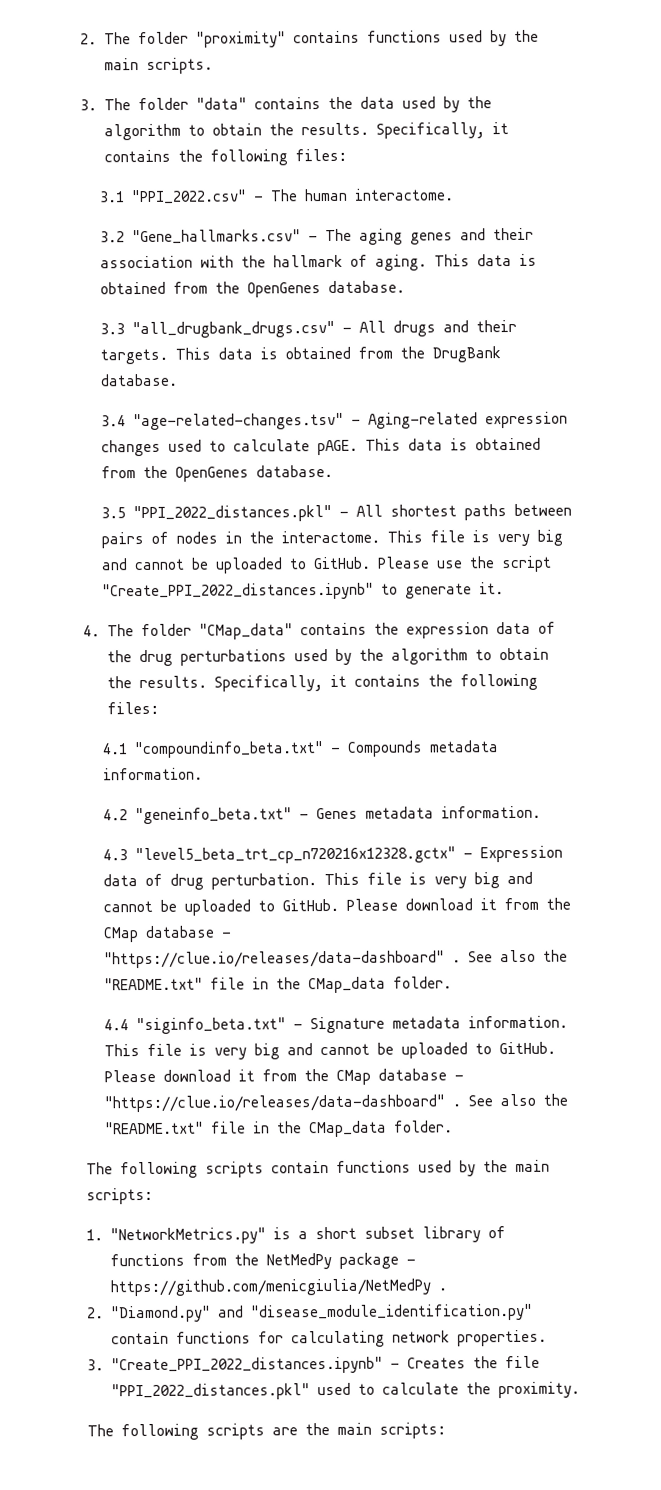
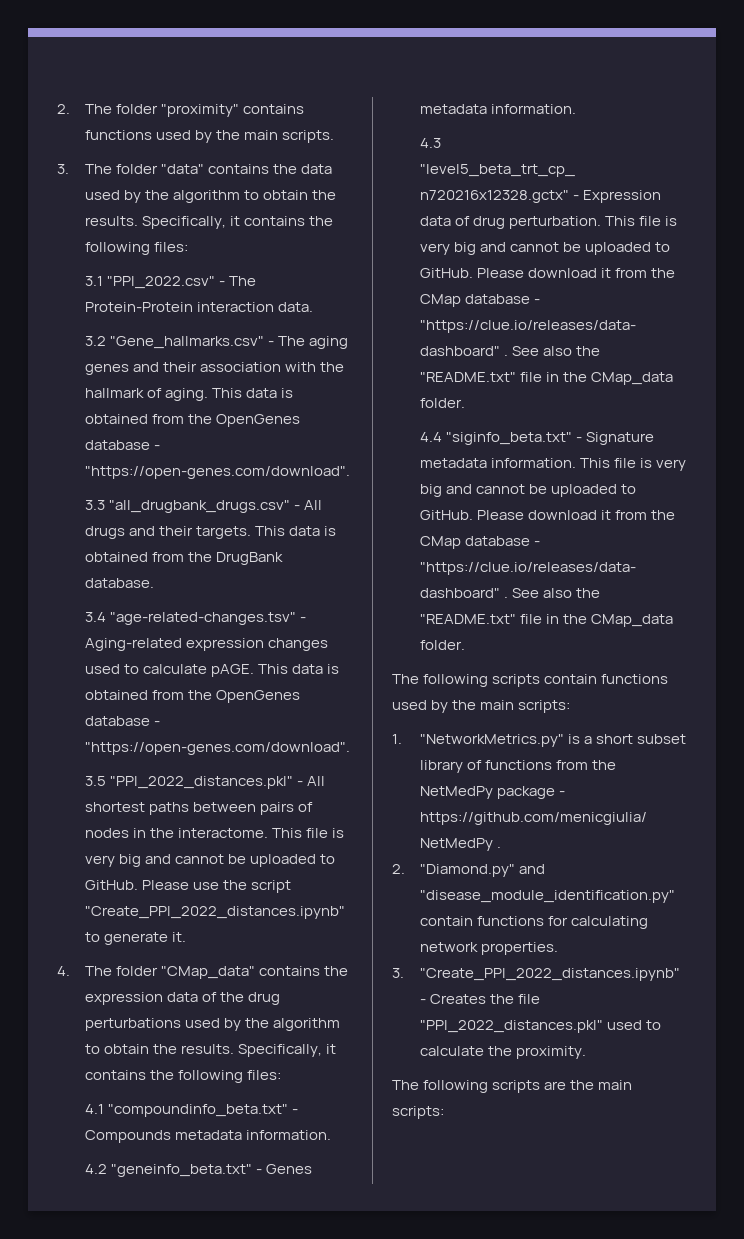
- 3.1 "PPI_2022.csv" - The human interactome.
+ 3.1 "PPI_2022.csv" - The Protein-Protein interaction data.
- 3.2 "Gene_hallmarks.csv" - The aging genes and their association with the hallmark of aging. This data is obtained from the OpenGenes database.
+ 3.2 "Gene_hallmarks.csv" - The aging genes and their association with the hallmark of aging. This data is obtained from the OpenGenes database - "https://open-genes.com/download".
- 3.4 "age-related-changes.tsv" - Aging-related expression changes used to calculate pAGE. This data is obtained from the OpenGenes database.
+ 3.4 "age-related-changes.tsv" - Aging-related expression changes used to calculate pAGE. This data is obtained from the OpenGenes database - "https://open-genes.com/download".

